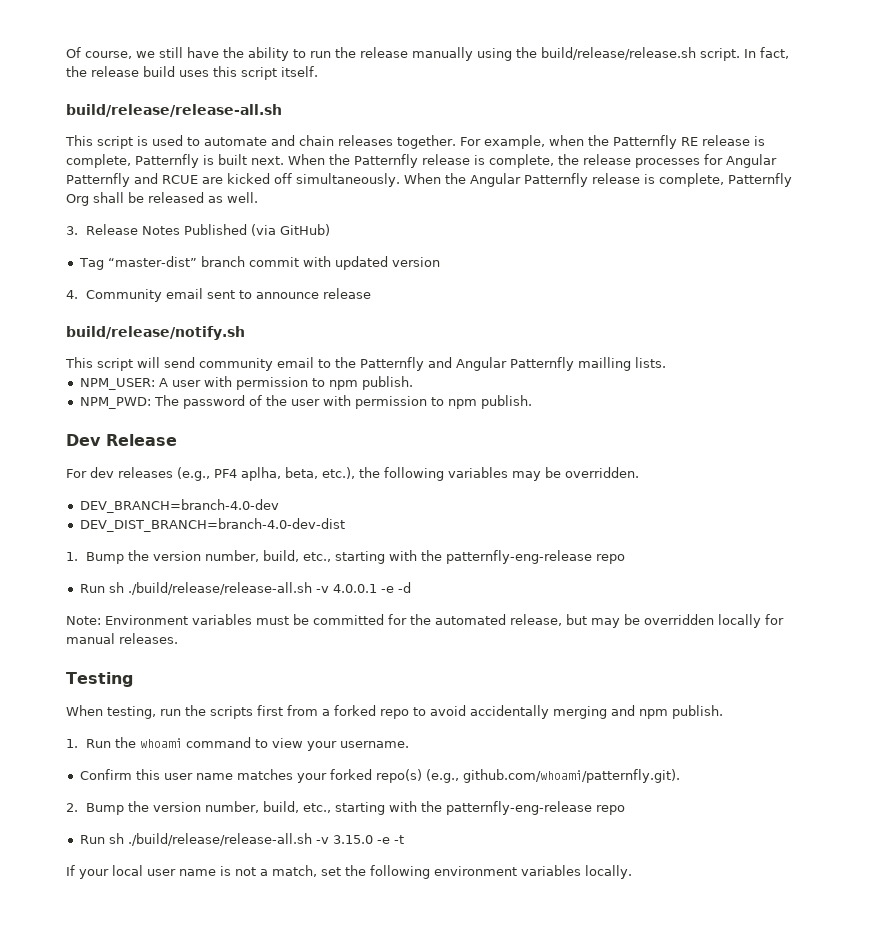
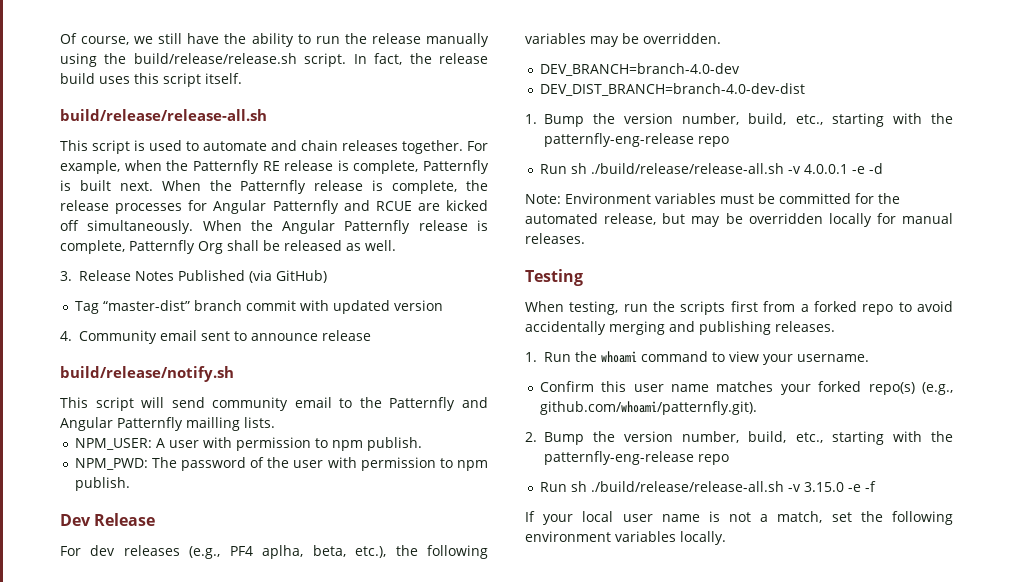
- When testing, run the scripts first from a forked repo to avoid accidentally merging and npm publish.
+ When testing, run the scripts first from a forked repo to avoid accidentally merging and publishing releases.
- Run sh ./build/release/release-all.sh -v 3.15.0 -e -t
+ Run sh ./build/release/release-all.sh -v 3.15.0 -e -f

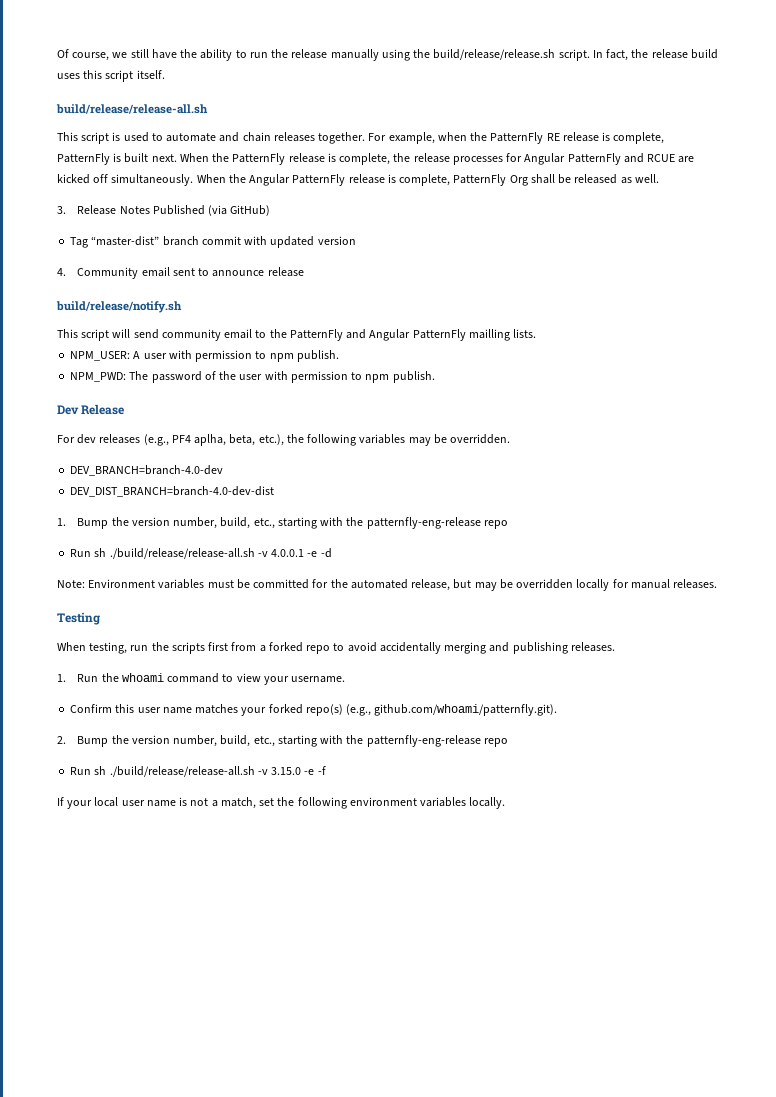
- For example, when the Patternfly RE release is complete, Patternfly is built next.
+ For example, when the PatternFly RE release is complete, PatternFly is built next.
- When the Patternfly release is complete, the release processes for Angular Patternfly and RCUE are kicked off simultaneously.
+ When the PatternFly release is complete, the release processes for Angular PatternFly and RCUE are kicked off simultaneously.
- When the Angular Patternfly release is complete, Patternfly Org shall be released as well.
+ When the Angular PatternFly release is complete, PatternFly Org shall be released as well.
- This script will send community email to the Patternfly and Angular Patternfly mailling lists.
+ This script will send community email to the PatternFly and Angular PatternFly mailling lists.

